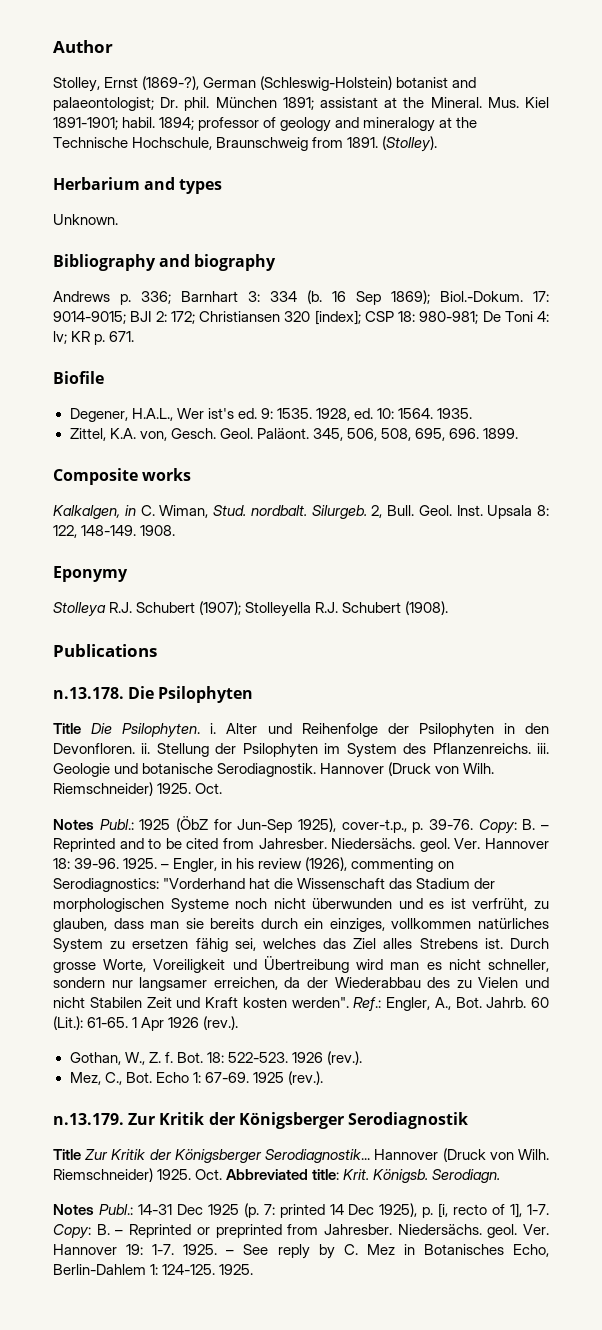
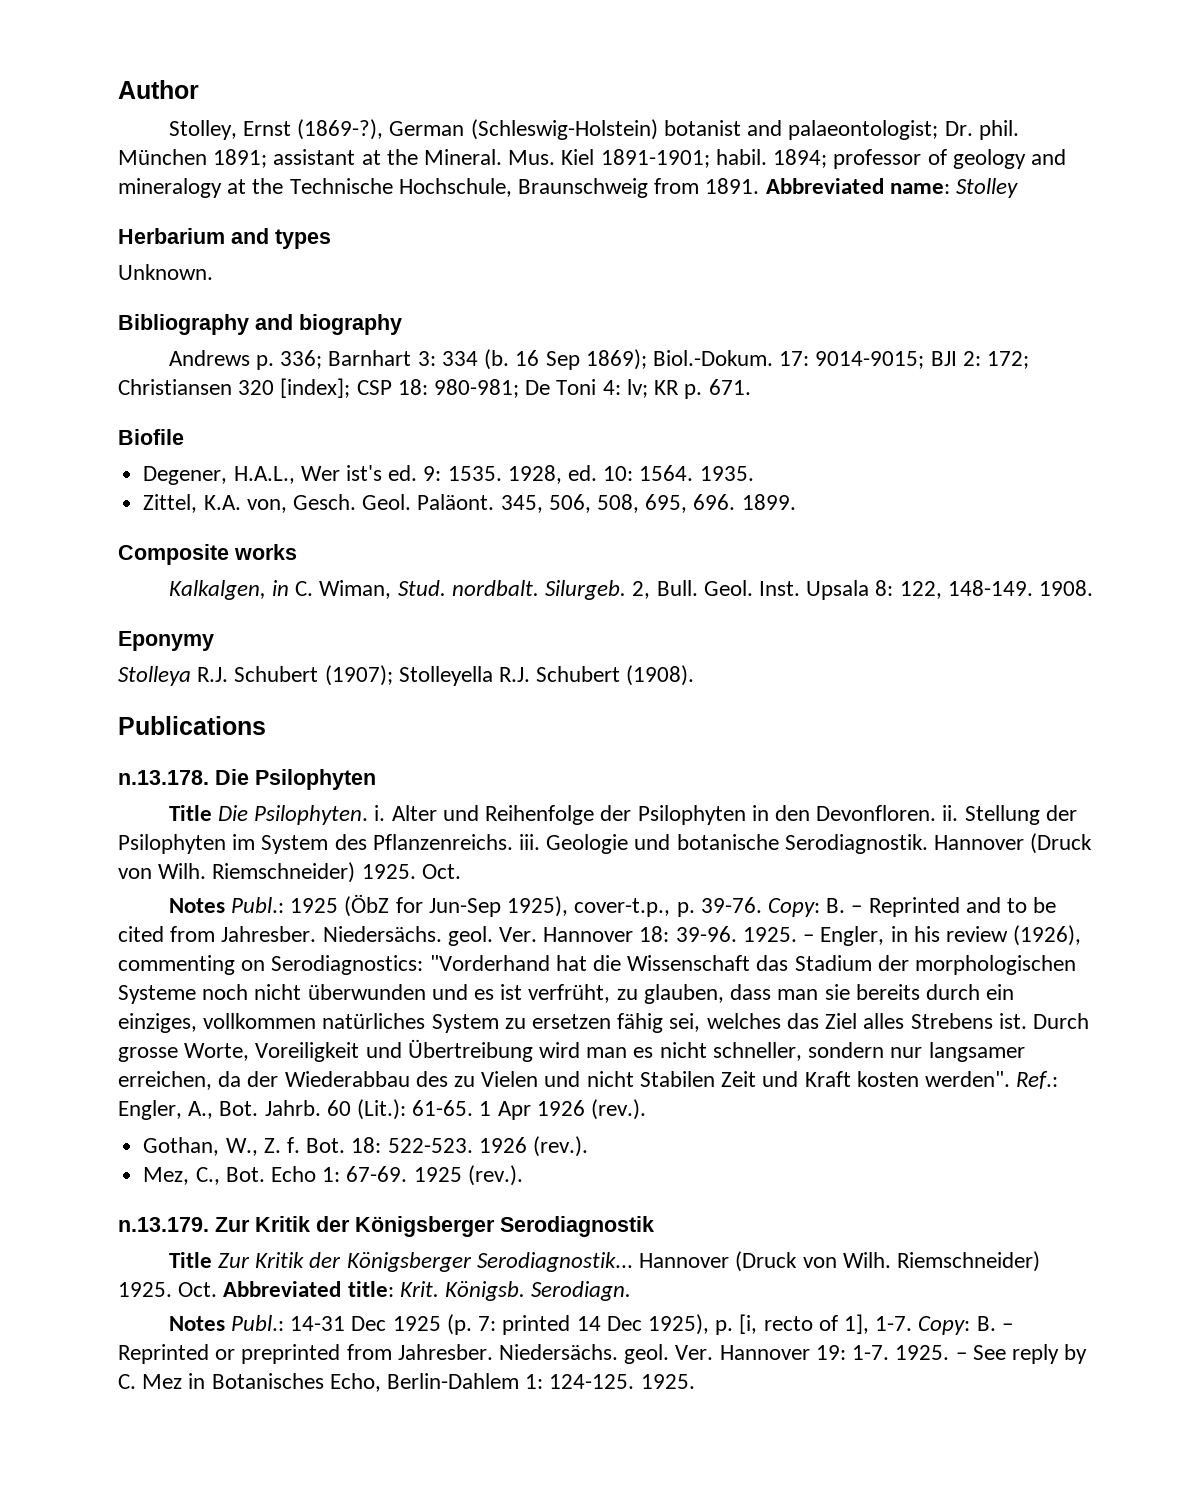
- (Stolley).
+ Abbreviated name: Stolley

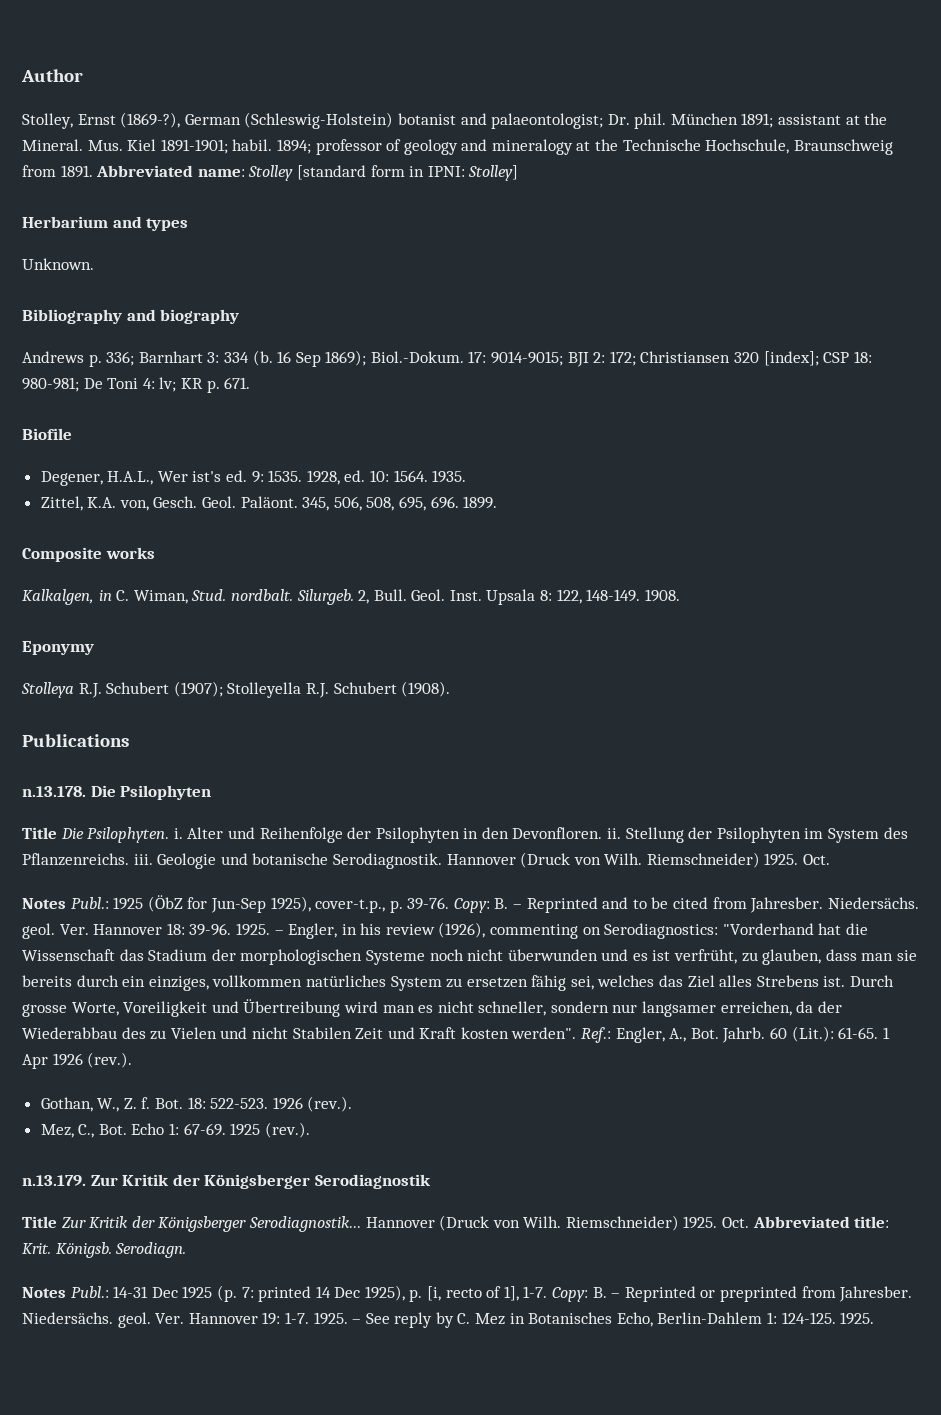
- Abbreviated name: Stolley
+ Abbreviated name: Stolley [standard form in IPNI: Stolley]

